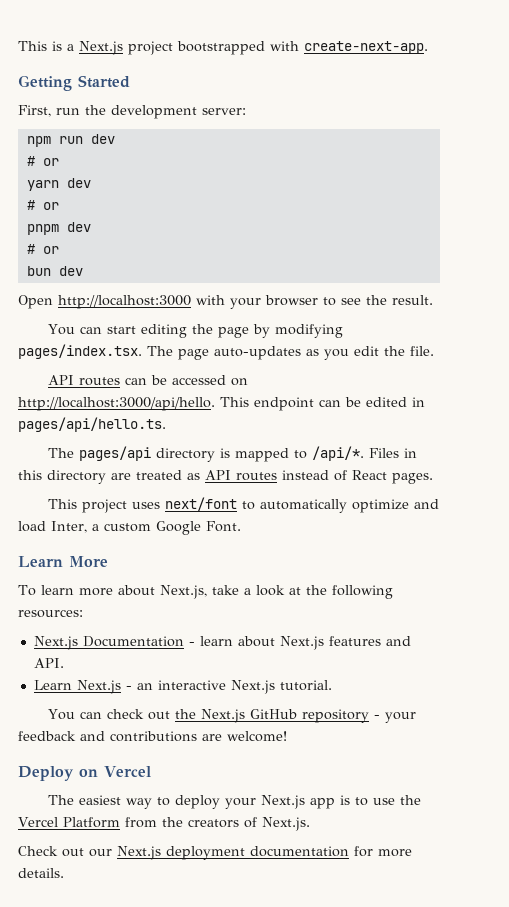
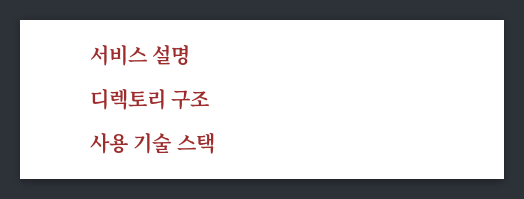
- This is a Next.js project bootstrapped with create-next-app.
- Getting Started
- First, run the development server:
- npm run dev
- # or
- yarn dev
- # or
- pnpm dev
- # or
- bun dev
- Open http://localhost:3000 with your browser to see the result.
- You can start editing the page by modifying pages/index.tsx. The page auto-updates as you edit the file.
- API routes can be accessed on http://localhost:3000/api/hello. This endpoint can be edited in pages/api/hello.ts.
- The pages/api directory is mapped to /api/*. Files in this directory are treated as API routes instead of React pages.
- This project uses next/font to automatically optimize and load Inter, a custom Google Font.
- Learn More
- To learn more about Next.js, take a look at the following resources:
- Next.js Documentation - learn about Next.js features and API.
- Learn Next.js - an interactive Next.js tutorial.
- You can check out the Next.js GitHub repository - your feedback and contributions are welcome!
- Deploy on Vercel
- The easiest way to deploy your Next.js app is to use the Vercel Platform from the creators of Next.js.
- Check out our Next.js deployment documentation for more details.
+ 서비스 설명
+ 디렉토리 구조
+ 사용 기술 스택

